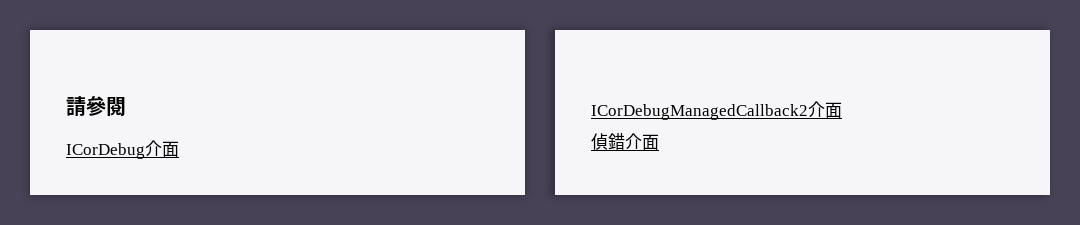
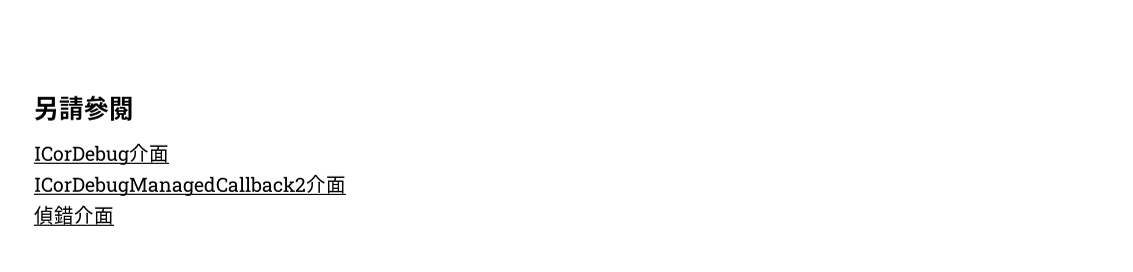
- 請參閱
+ 另請參閱

